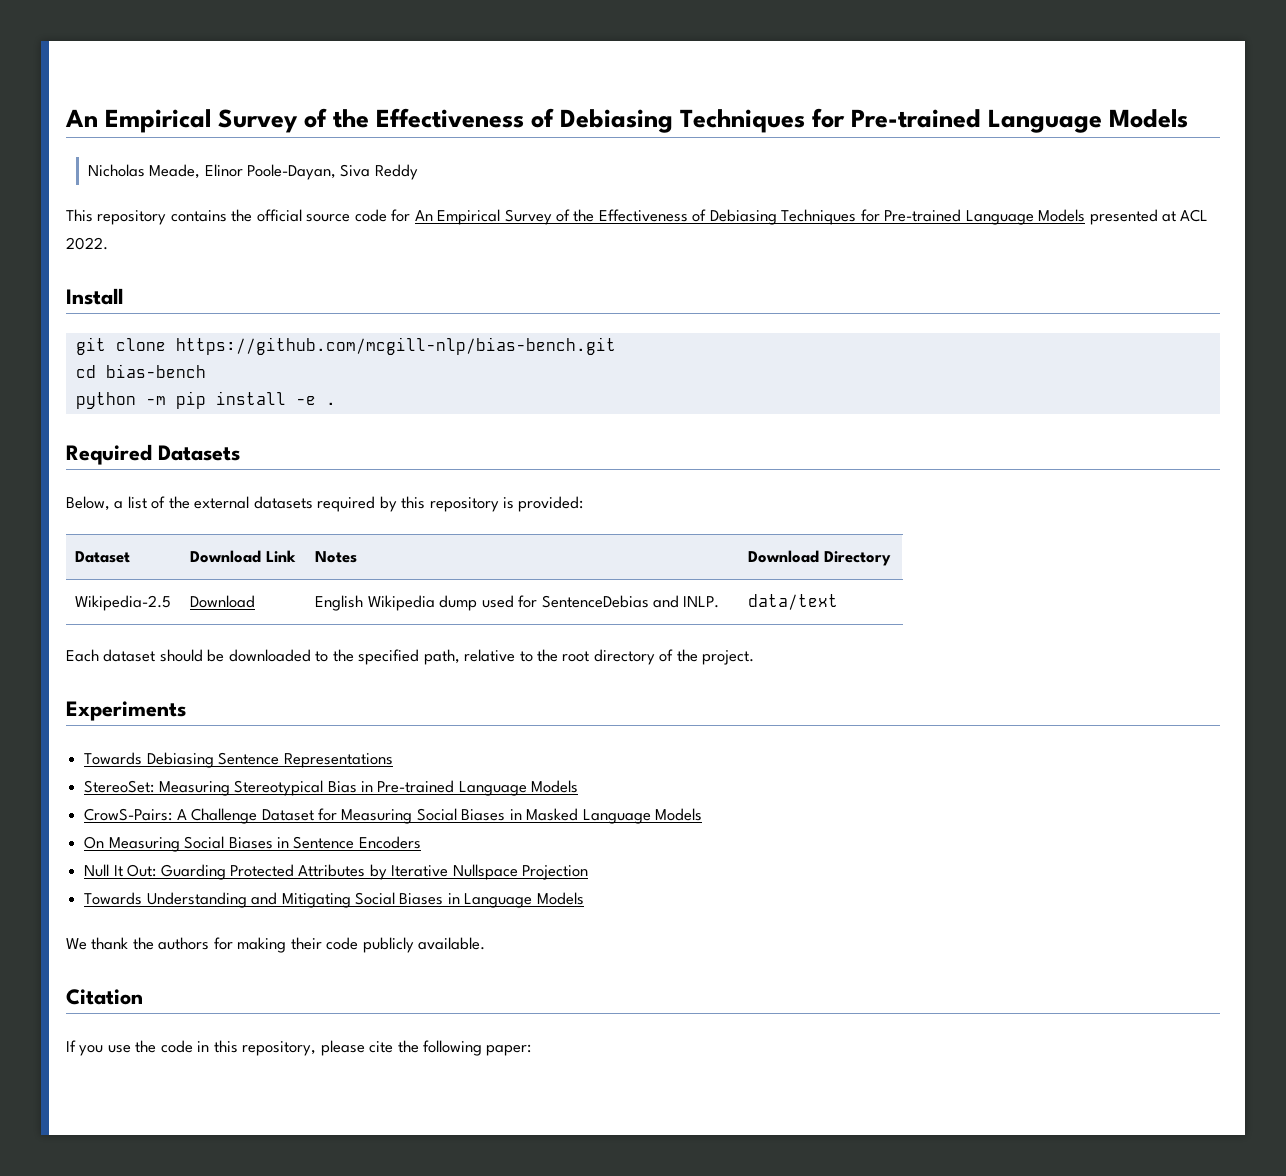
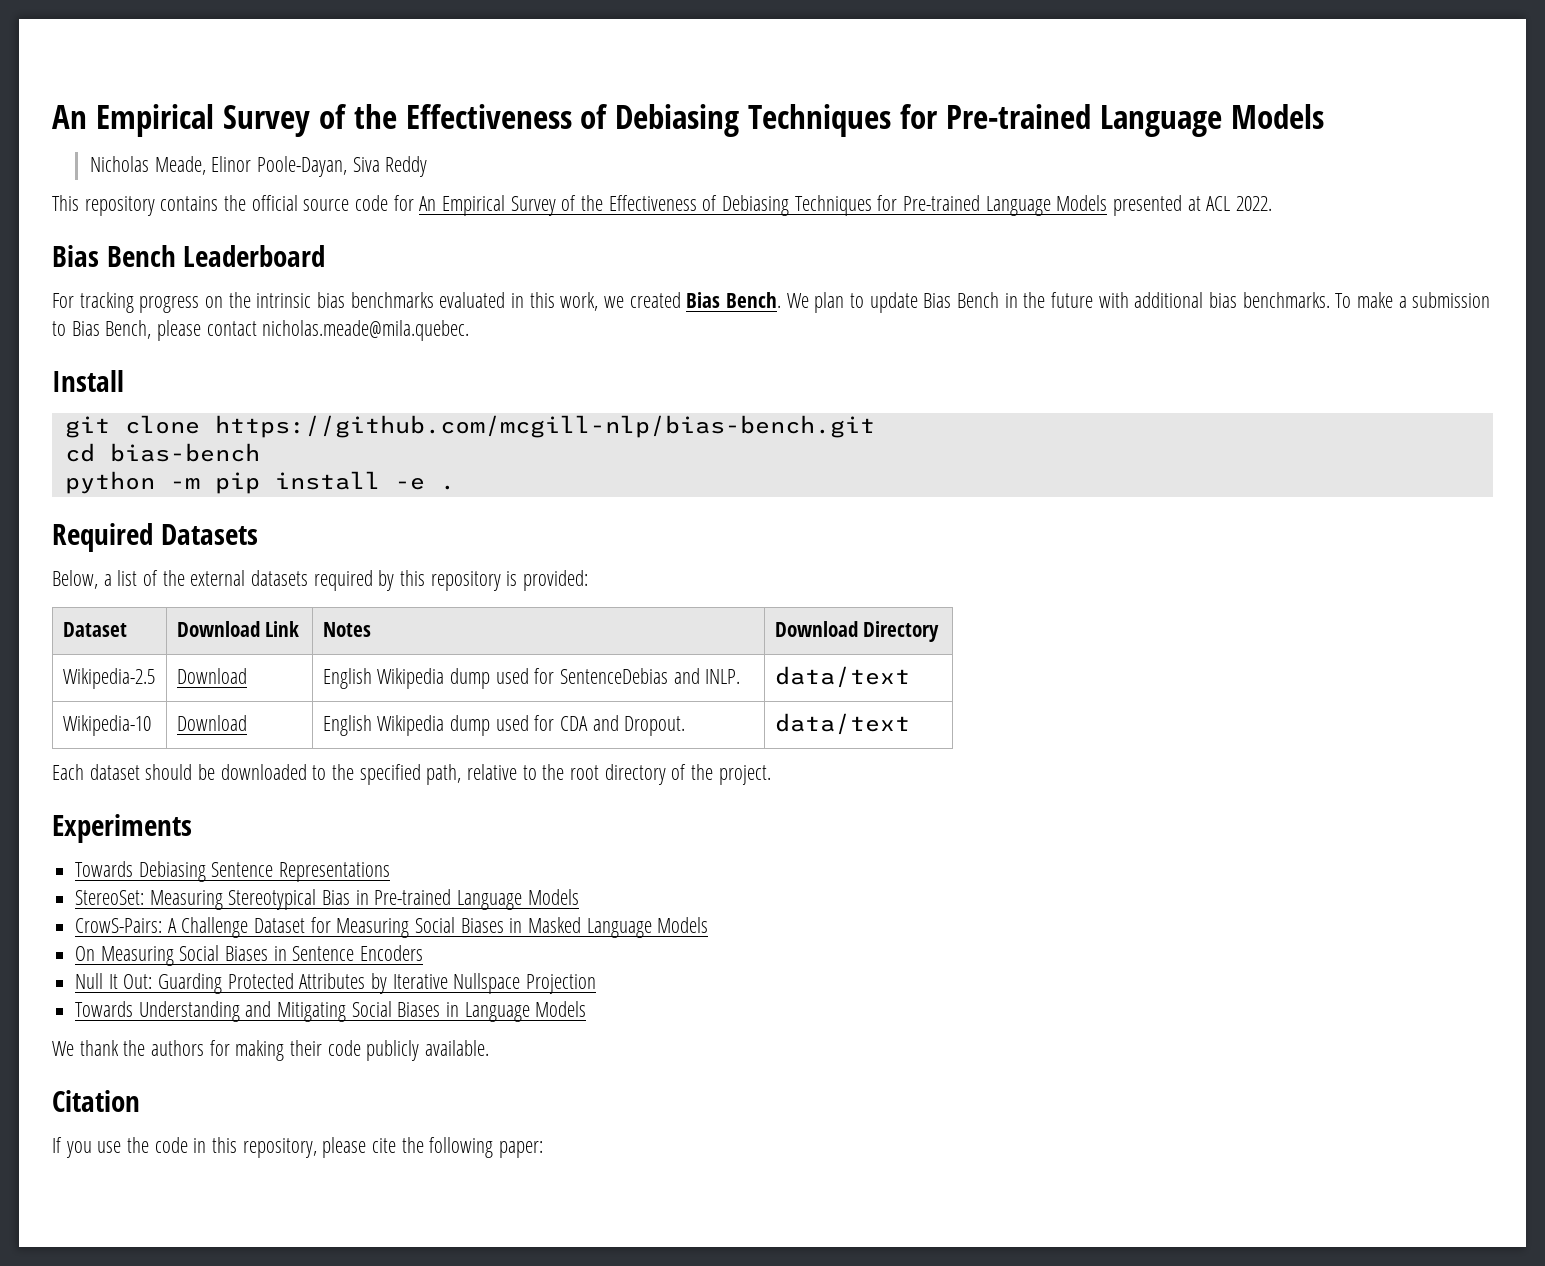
+ Bias Bench Leaderboard
+ For tracking progress on the intrinsic bias benchmarks evaluated in this work, we created Bias Bench. We plan to update Bias Bench in the future with additional bias benchmarks. To make a submission to Bias Bench, please contact nicholas.meade@mila.quebec.
+ Wikipedia-10 | Download | English Wikipedia dump used for CDA and Dropout. | data/text

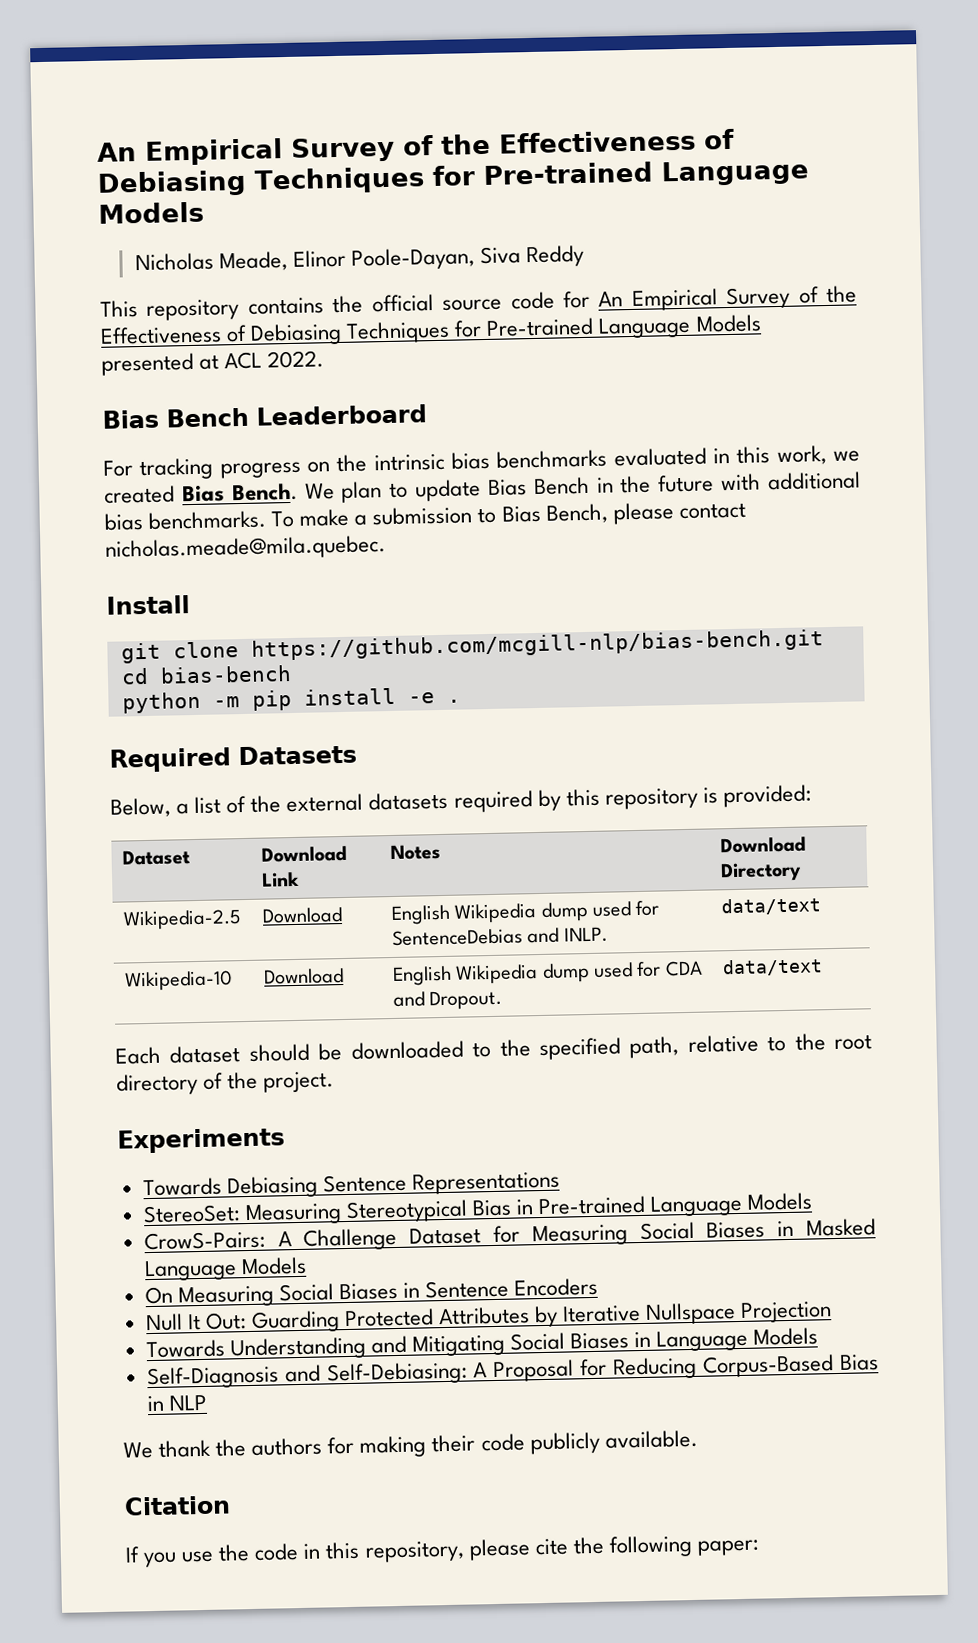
+ Self-Diagnosis and Self-Debiasing: A Proposal for Reducing Corpus-Based Bias in NLP

